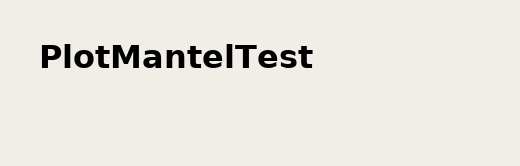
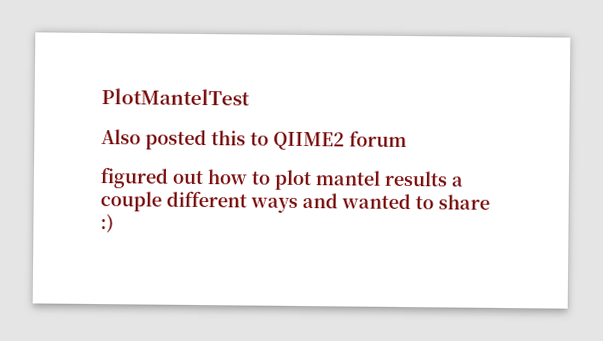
+ Also posted this to QIIME2 forum
+ figured out how to plot mantel results a couple different ways and wanted to share :)

